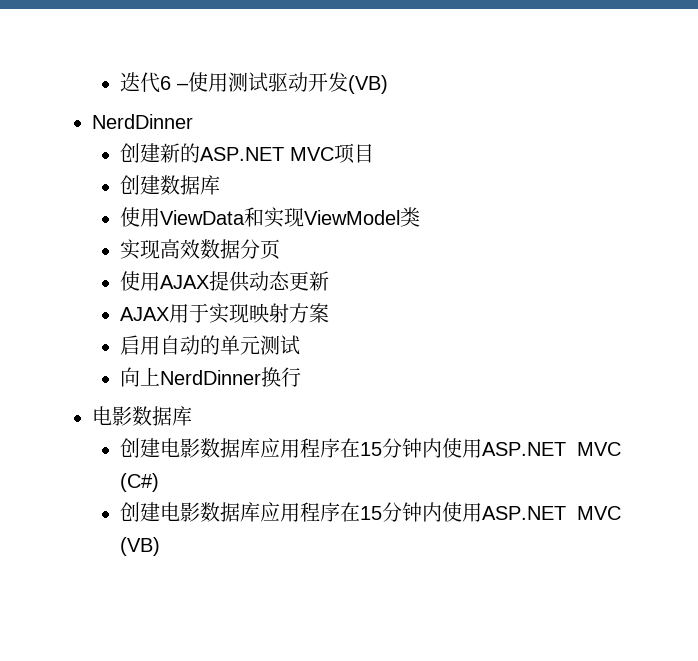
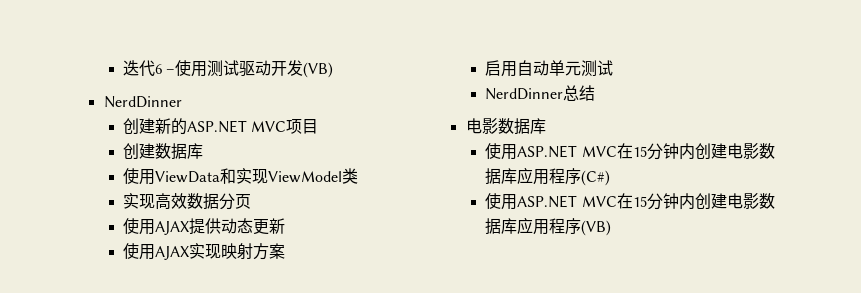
- AJAX用于实现映射方案
+ 使用AJAX实现映射方案
- 启用自动的单元测试
+ 启用自动单元测试
- 向上NerdDinner换行
+ NerdDinner总结
- 创建电影数据库应用程序在15分钟内使用ASP.NET MVC (C#)
- 创建电影数据库应用程序在15分钟内使用ASP.NET MVC (VB)
+ 使用ASP.NET MVC在15分钟内创建电影数据库应用程序(C#)
+ 使用ASP.NET MVC在15分钟内创建电影数据库应用程序(VB)

